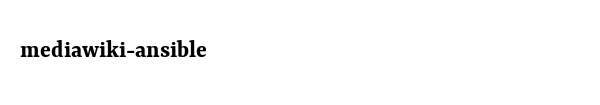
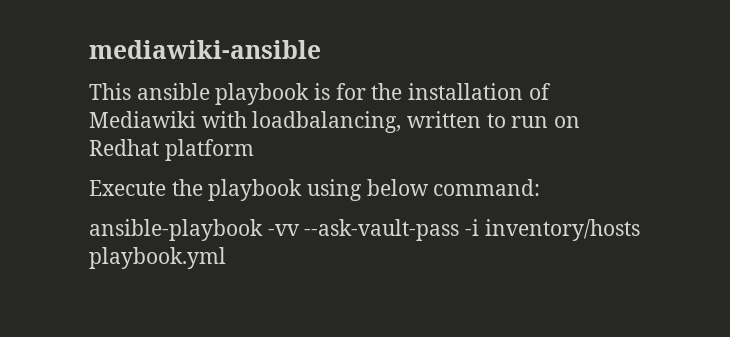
+ This ansible playbook is for the installation of Mediawiki with loadbalancing, written to run on Redhat platform
+ Execute the playbook using below command:
+ ansible-playbook -vv --ask-vault-pass -i inventory/hosts playbook.yml

